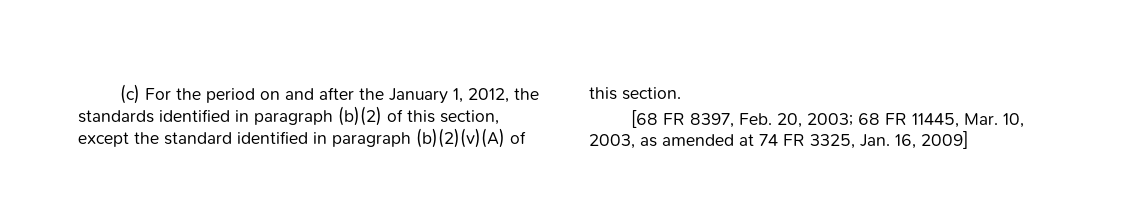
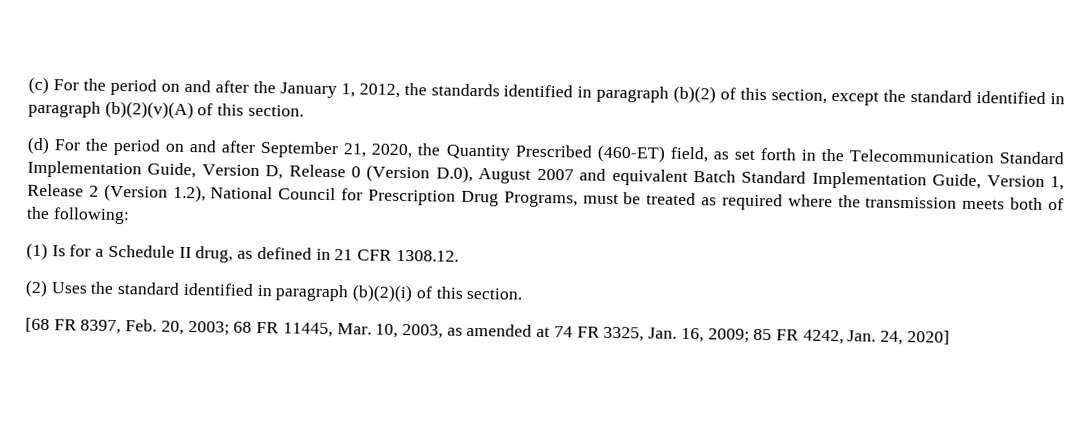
+ (d) For the period on and after September 21, 2020, the Quantity Prescribed (460-ET) field, as set forth in the Telecommunication Standard Implementation Guide, Version D, Release 0 (Version D.0), August 2007 and equivalent Batch Standard Implementation Guide, Version 1, Release 2 (Version 1.2), National Council for Prescription Drug Programs, must be treated as required where the transmission meets both of the following:
+ (1) Is for a Schedule II drug, as defined in 21 CFR 1308.12.
+ (2) Uses the standard identified in paragraph (b)(2)(i) of this section.
- [68 FR 8397, Feb. 20, 2003; 68 FR 11445, Mar. 10, 2003, as amended at 74 FR 3325, Jan. 16, 2009]
+ [68 FR 8397, Feb. 20, 2003; 68 FR 11445, Mar. 10, 2003, as amended at 74 FR 3325, Jan. 16, 2009; 85 FR 4242, Jan. 24, 2020]

